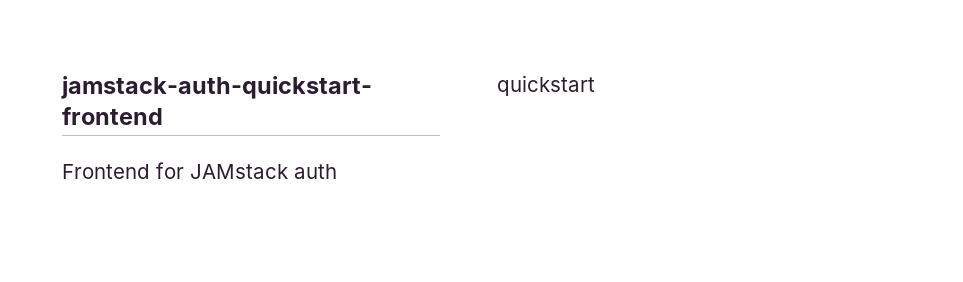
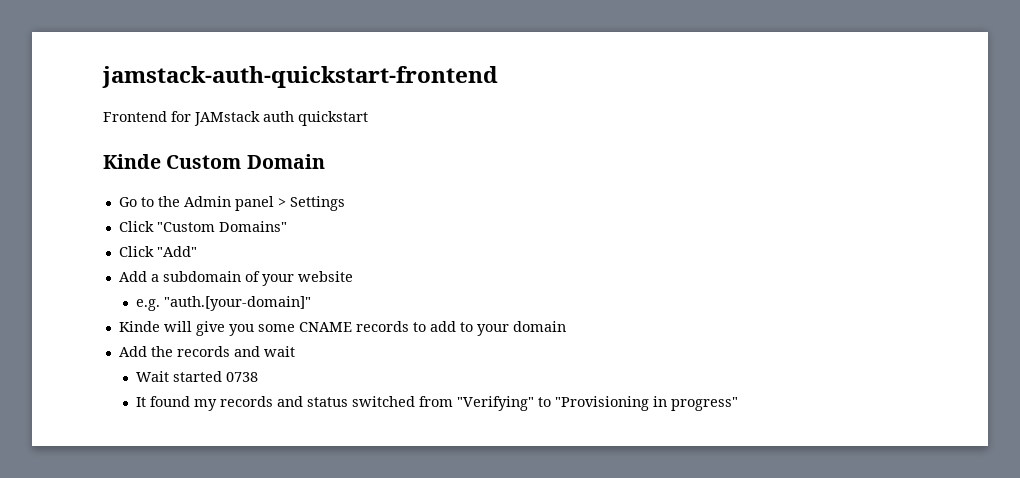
+ Kinde Custom Domain
+ Go to the Admin panel > Settings
+ Click "Custom Domains"
+ Click "Add"
+ Add a subdomain of your website
+ e.g. "auth.[your-domain]"
+ Kinde will give you some CNAME records to add to your domain
+ Add the records and wait
+ Wait started 0738
+ It found my records and status switched from "Verifying" to "Provisioning in progress"

